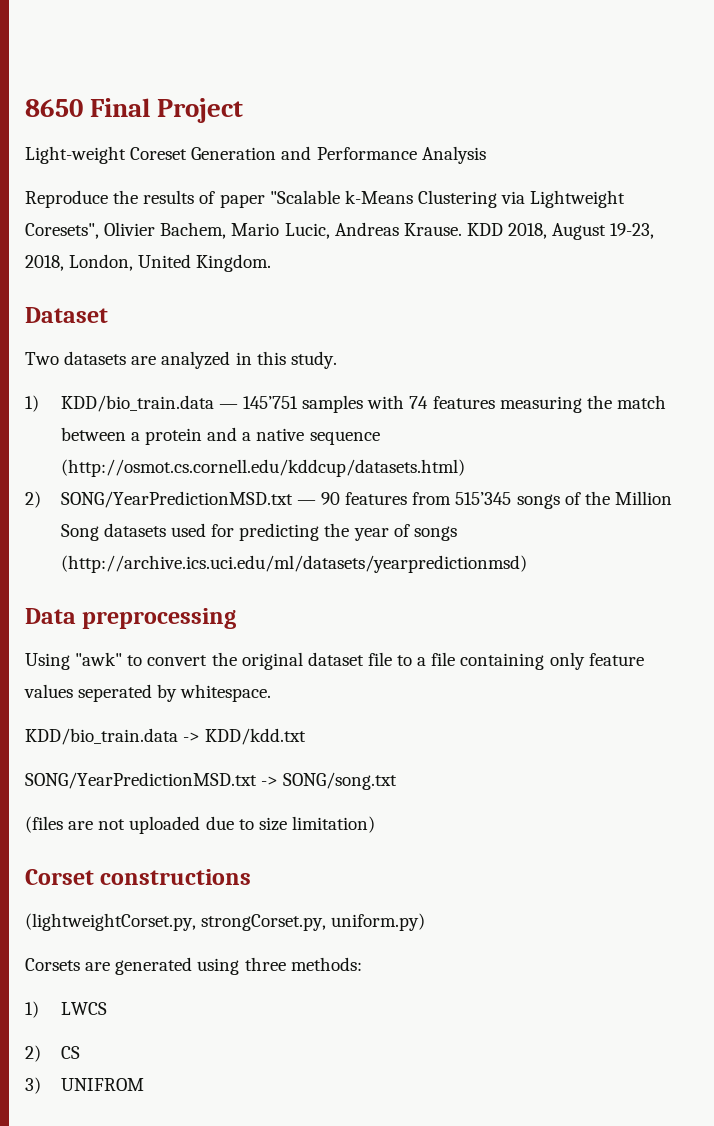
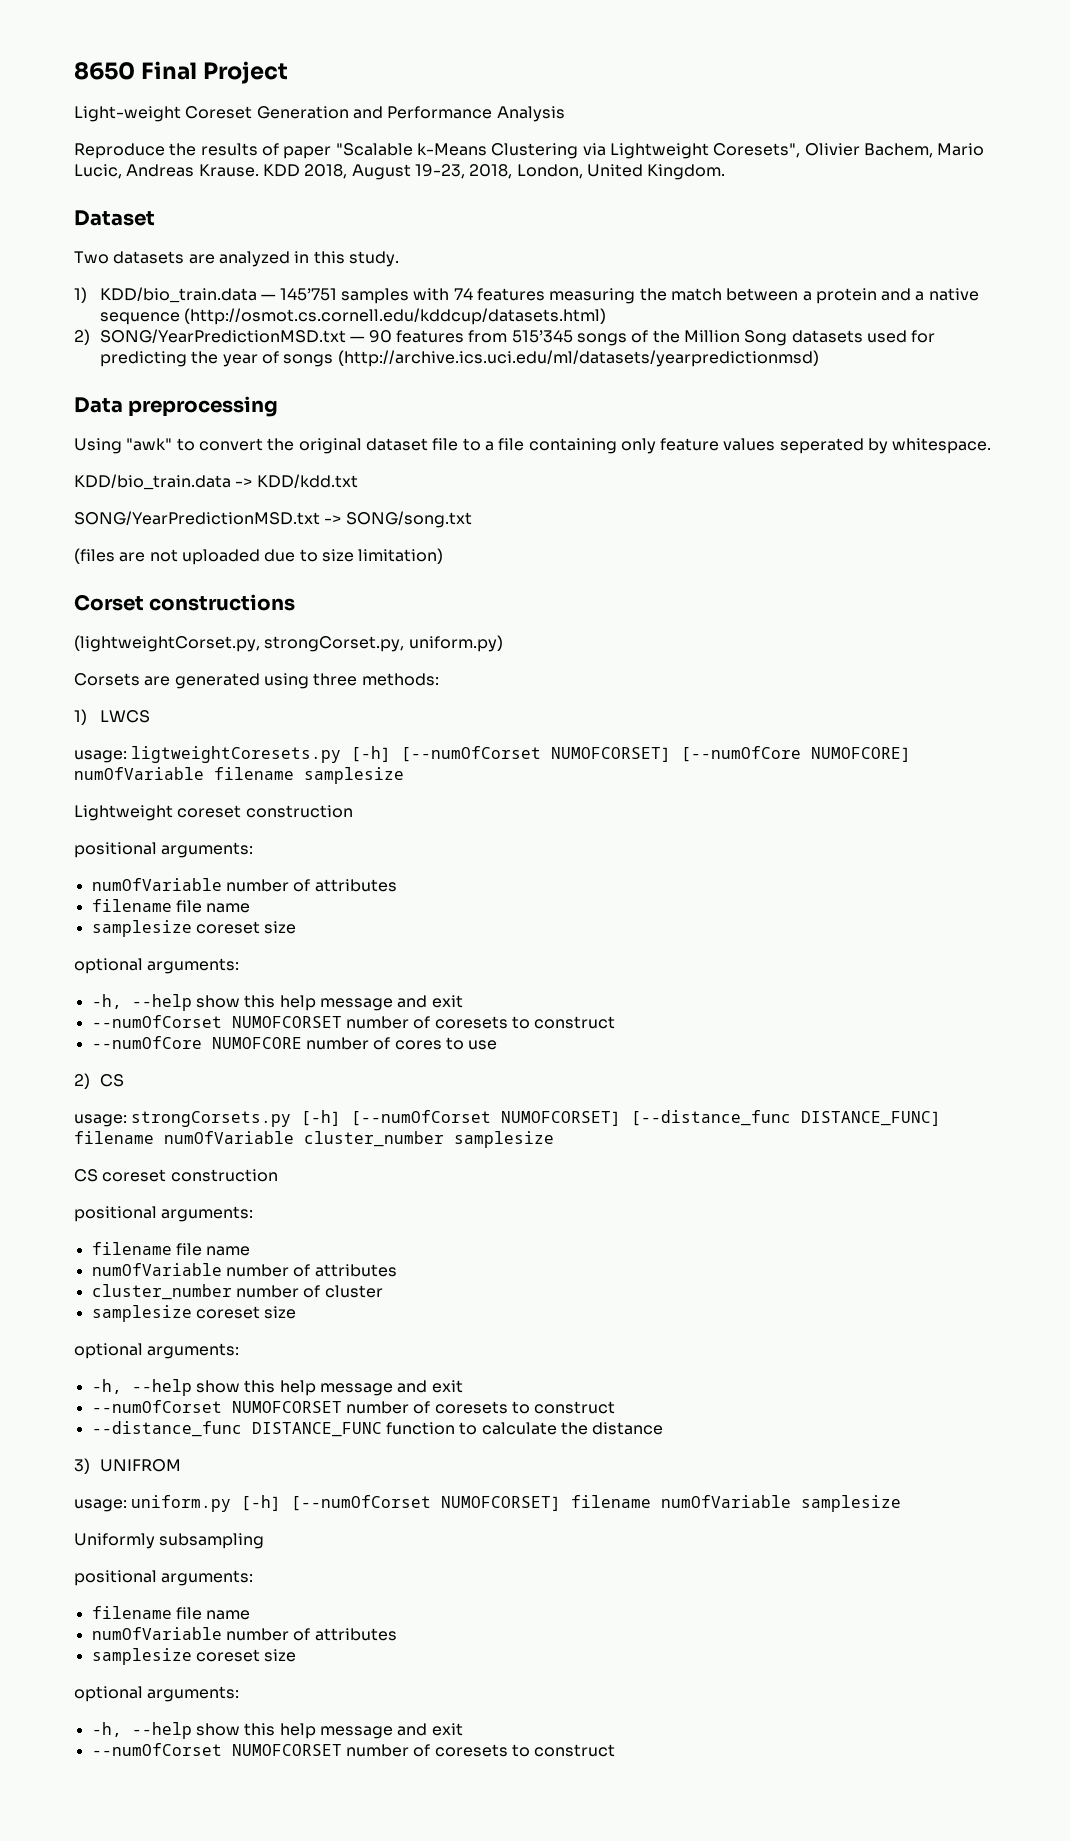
+ usage: ligtweightCoresets.py [-h] [--numOfCorset NUMOFCORSET] [--numOfCore NUMOFCORE] numOfVariable filename samplesize
+ Lightweight coreset construction
+ positional arguments:
+ numOfVariable number of attributes
+ filename file name
+ samplesize coreset size
+ optional arguments:
+ -h, --help show this help message and exit
+ --numOfCorset NUMOFCORSET number of coresets to construct
+ --numOfCore NUMOFCORE number of cores to use
  2) CS
+ usage: strongCorsets.py [-h] [--numOfCorset NUMOFCORSET] [--distance_func DISTANCE_FUNC] filename numOfVariable cluster_number samplesize
+ CS coreset construction
+ positional arguments:
+ filename file name
+ numOfVariable number of attributes
+ cluster_number number of cluster
+ samplesize coreset size
+ optional arguments:
+ -h, --help show this help message and exit
+ --numOfCorset NUMOFCORSET number of coresets to construct
+ --distance_func DISTANCE_FUNC function to calculate the distance
  3) UNIFROM
+ usage: uniform.py [-h] [--numOfCorset NUMOFCORSET] filename numOfVariable samplesize
+ Uniformly subsampling
+ positional arguments:
+ filename file name
+ numOfVariable number of attributes
+ samplesize coreset size
+ optional arguments:
+ -h, --help show this help message and exit
+ --numOfCorset NUMOFCORSET number of coresets to construct

